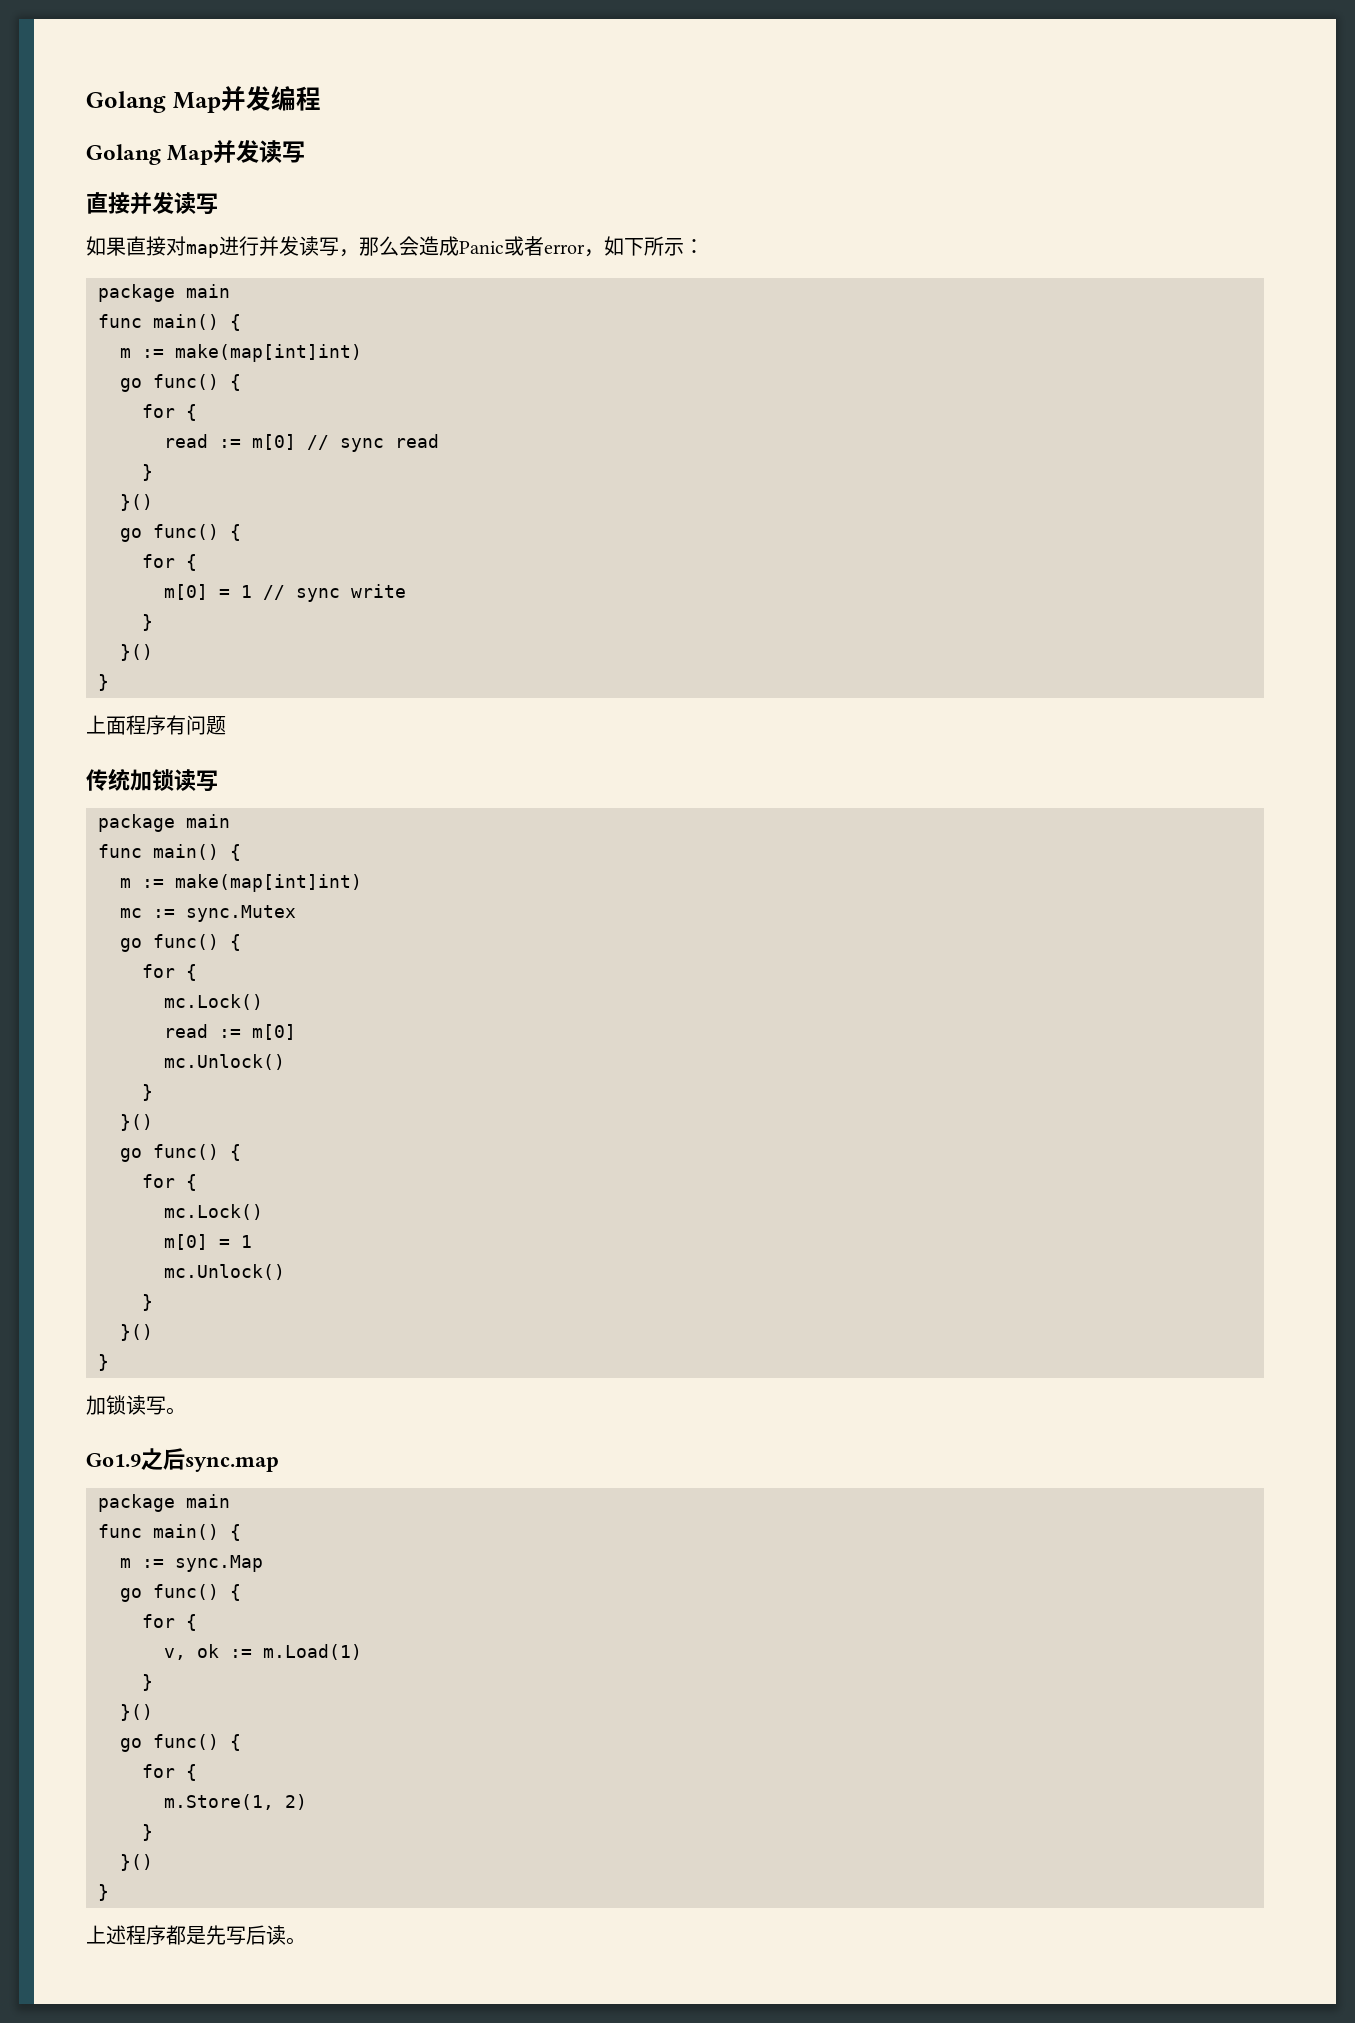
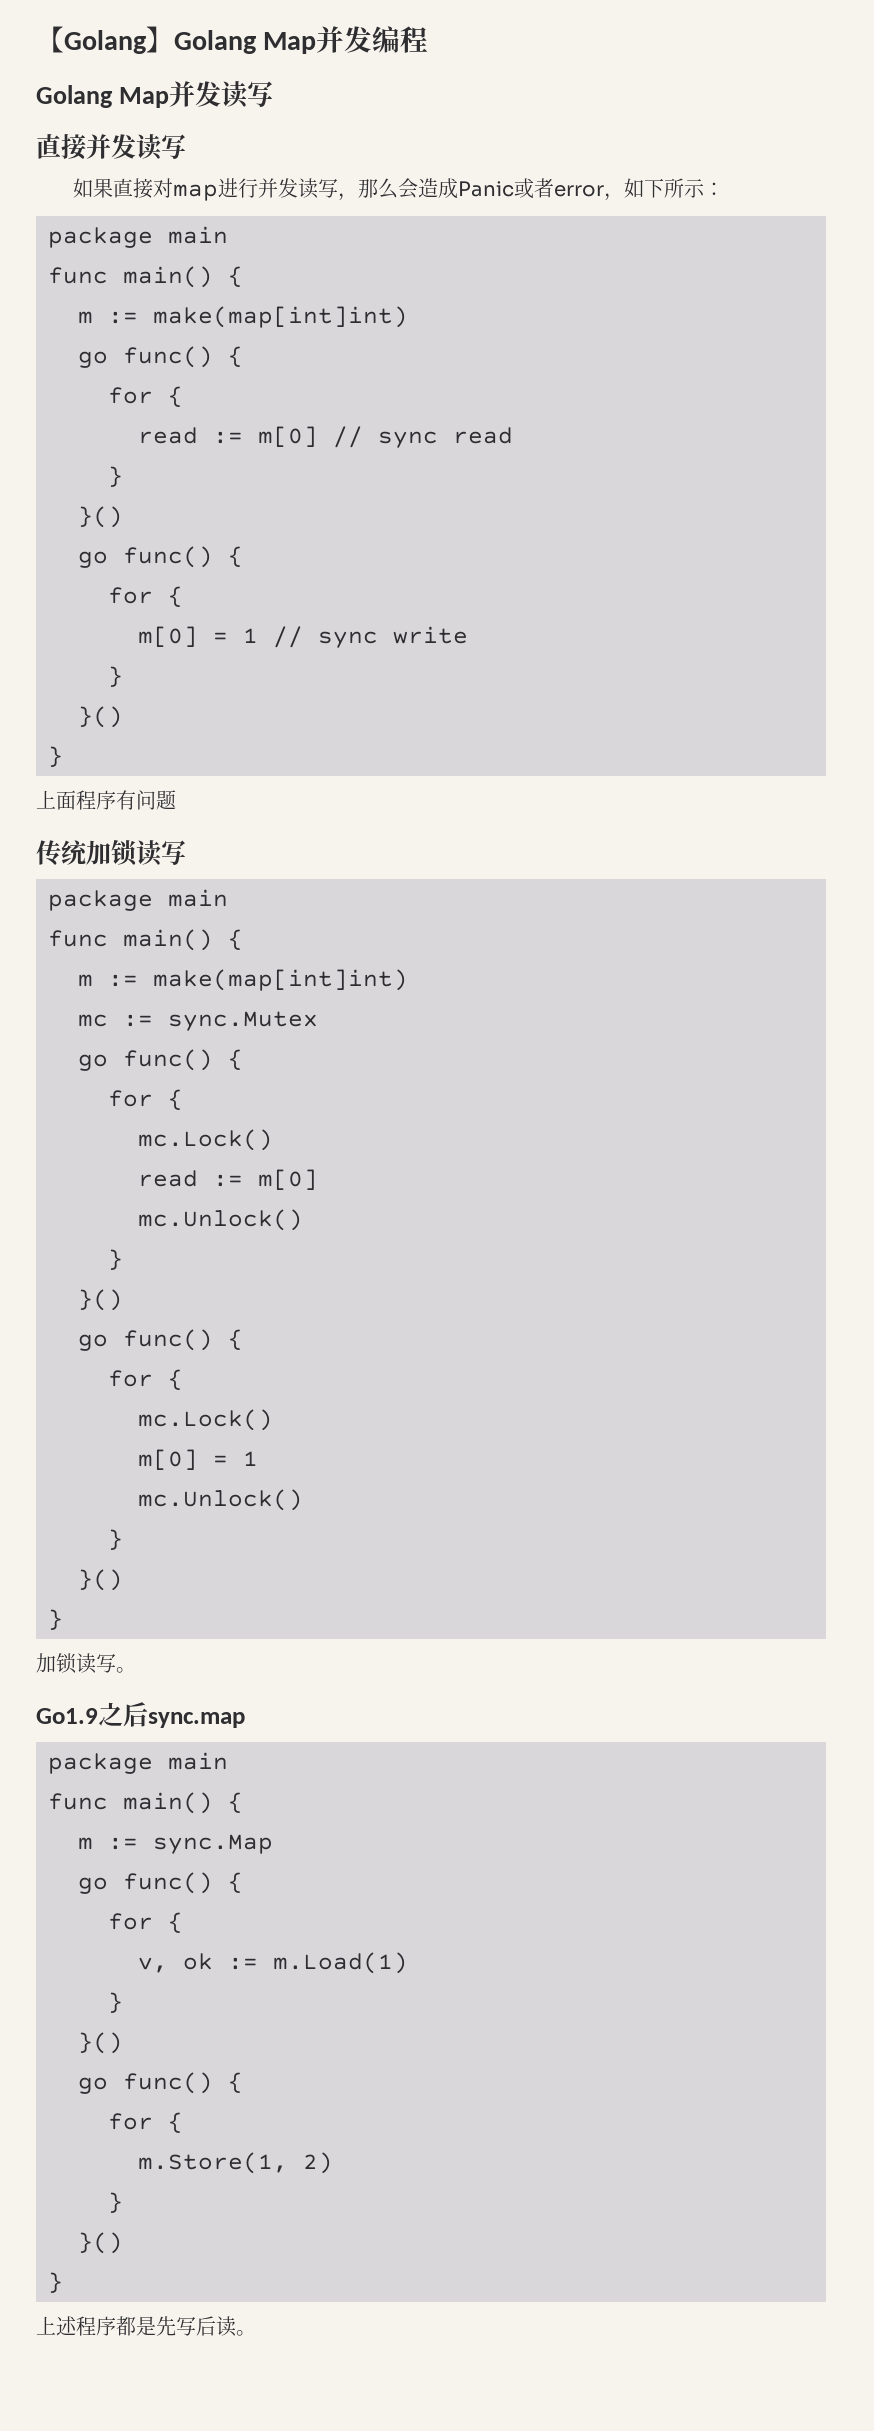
- Golang Map并发编程
+ 【Golang】Golang Map并发编程

